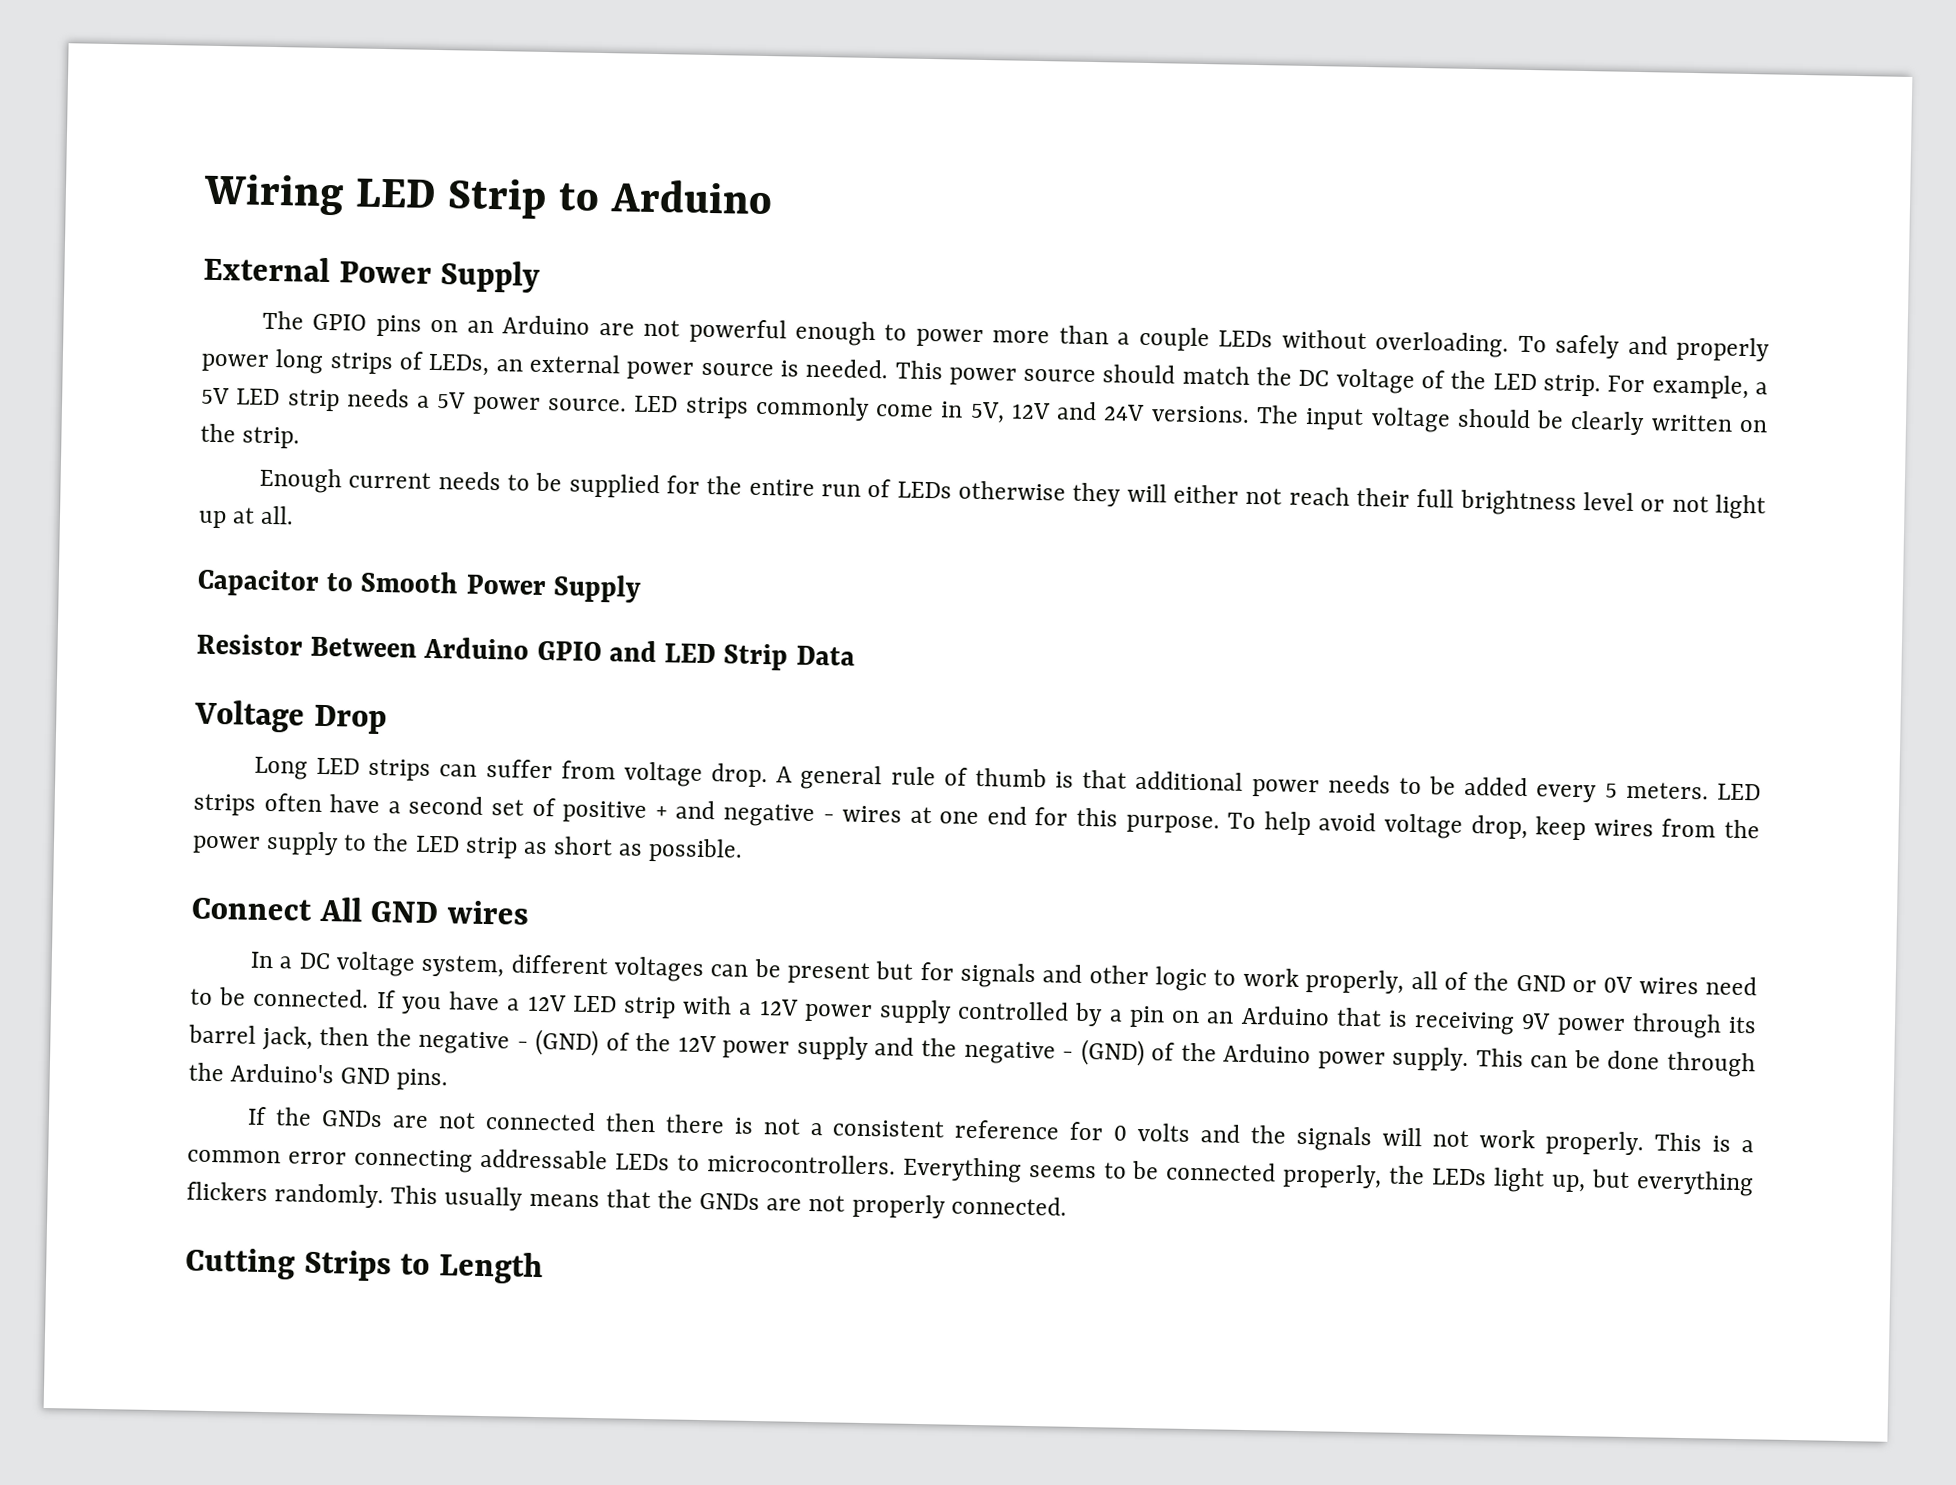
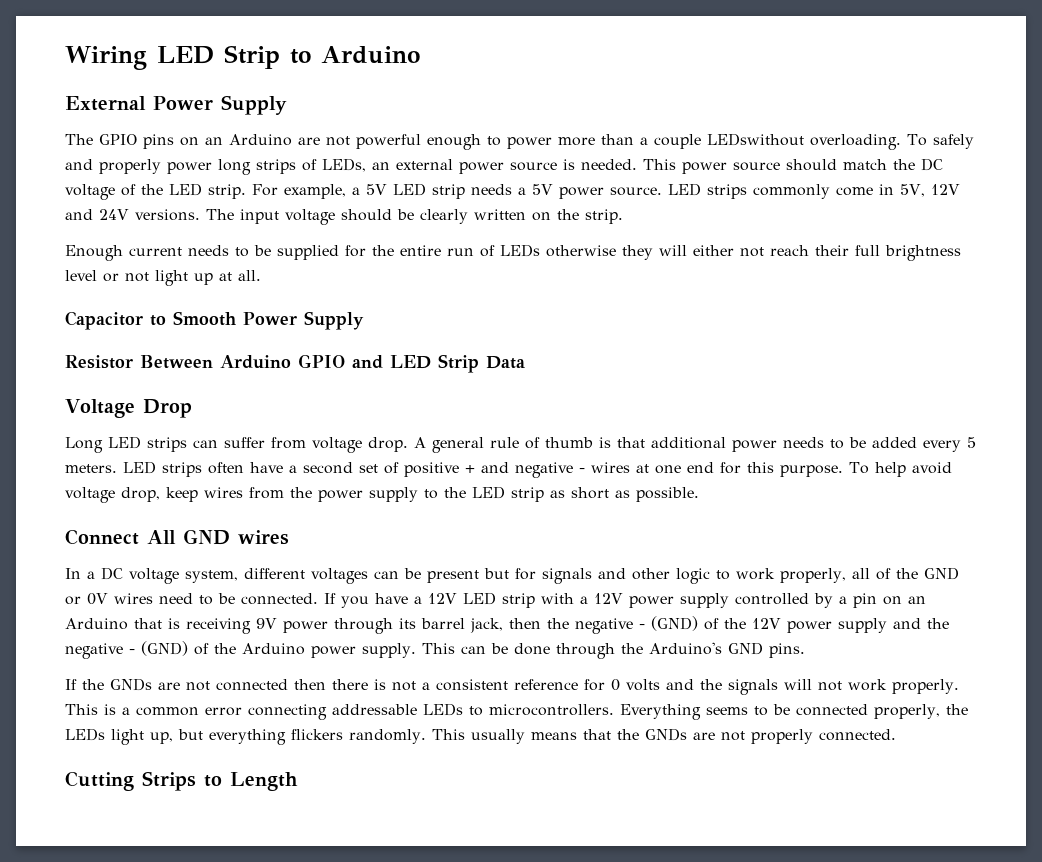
- The GPIO pins on an Arduino are not powerful enough to power more than a couple LEDs without overloading.
+ The GPIO pins on an Arduino are not powerful enough to power more than a couple LEDswithout overloading.

